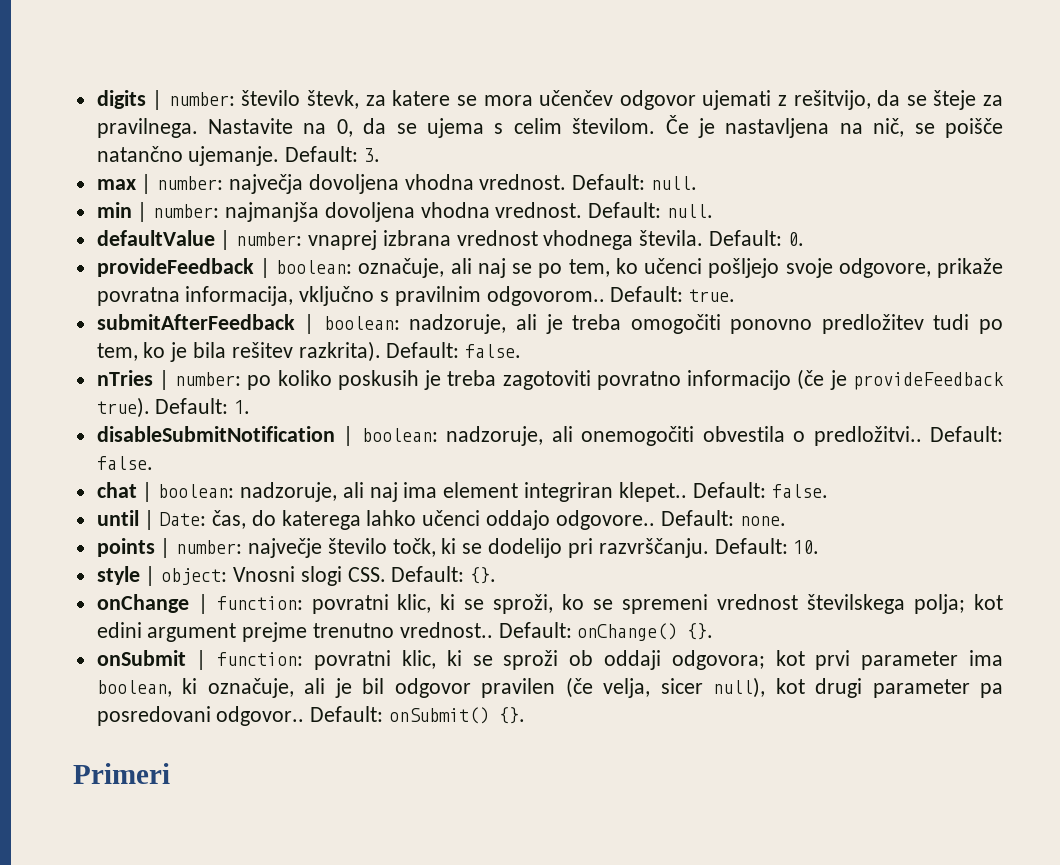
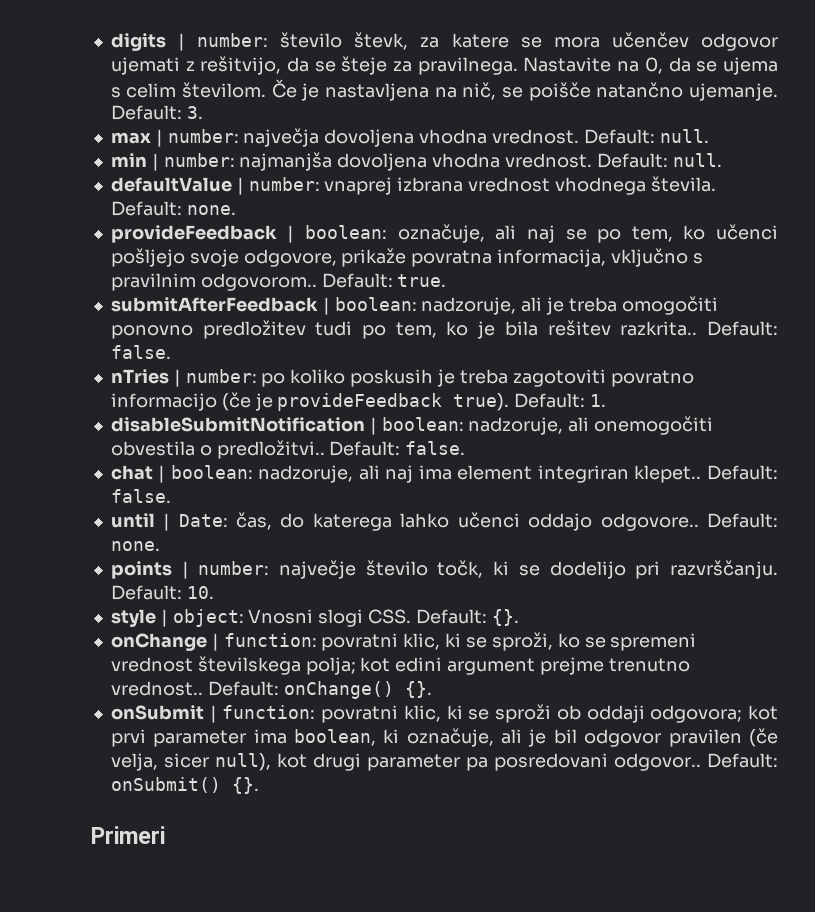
- defaultValue | number: vnaprej izbrana vrednost vhodnega števila. Default: 0.
+ defaultValue | number: vnaprej izbrana vrednost vhodnega števila. Default: none.
- submitAfterFeedback | boolean: nadzoruje, ali je treba omogočiti ponovno predložitev tudi po tem, ko je bila rešitev razkrita).
+ submitAfterFeedback | boolean: nadzoruje, ali je treba omogočiti ponovno predložitev tudi po tem, ko je bila rešitev razkrita..

